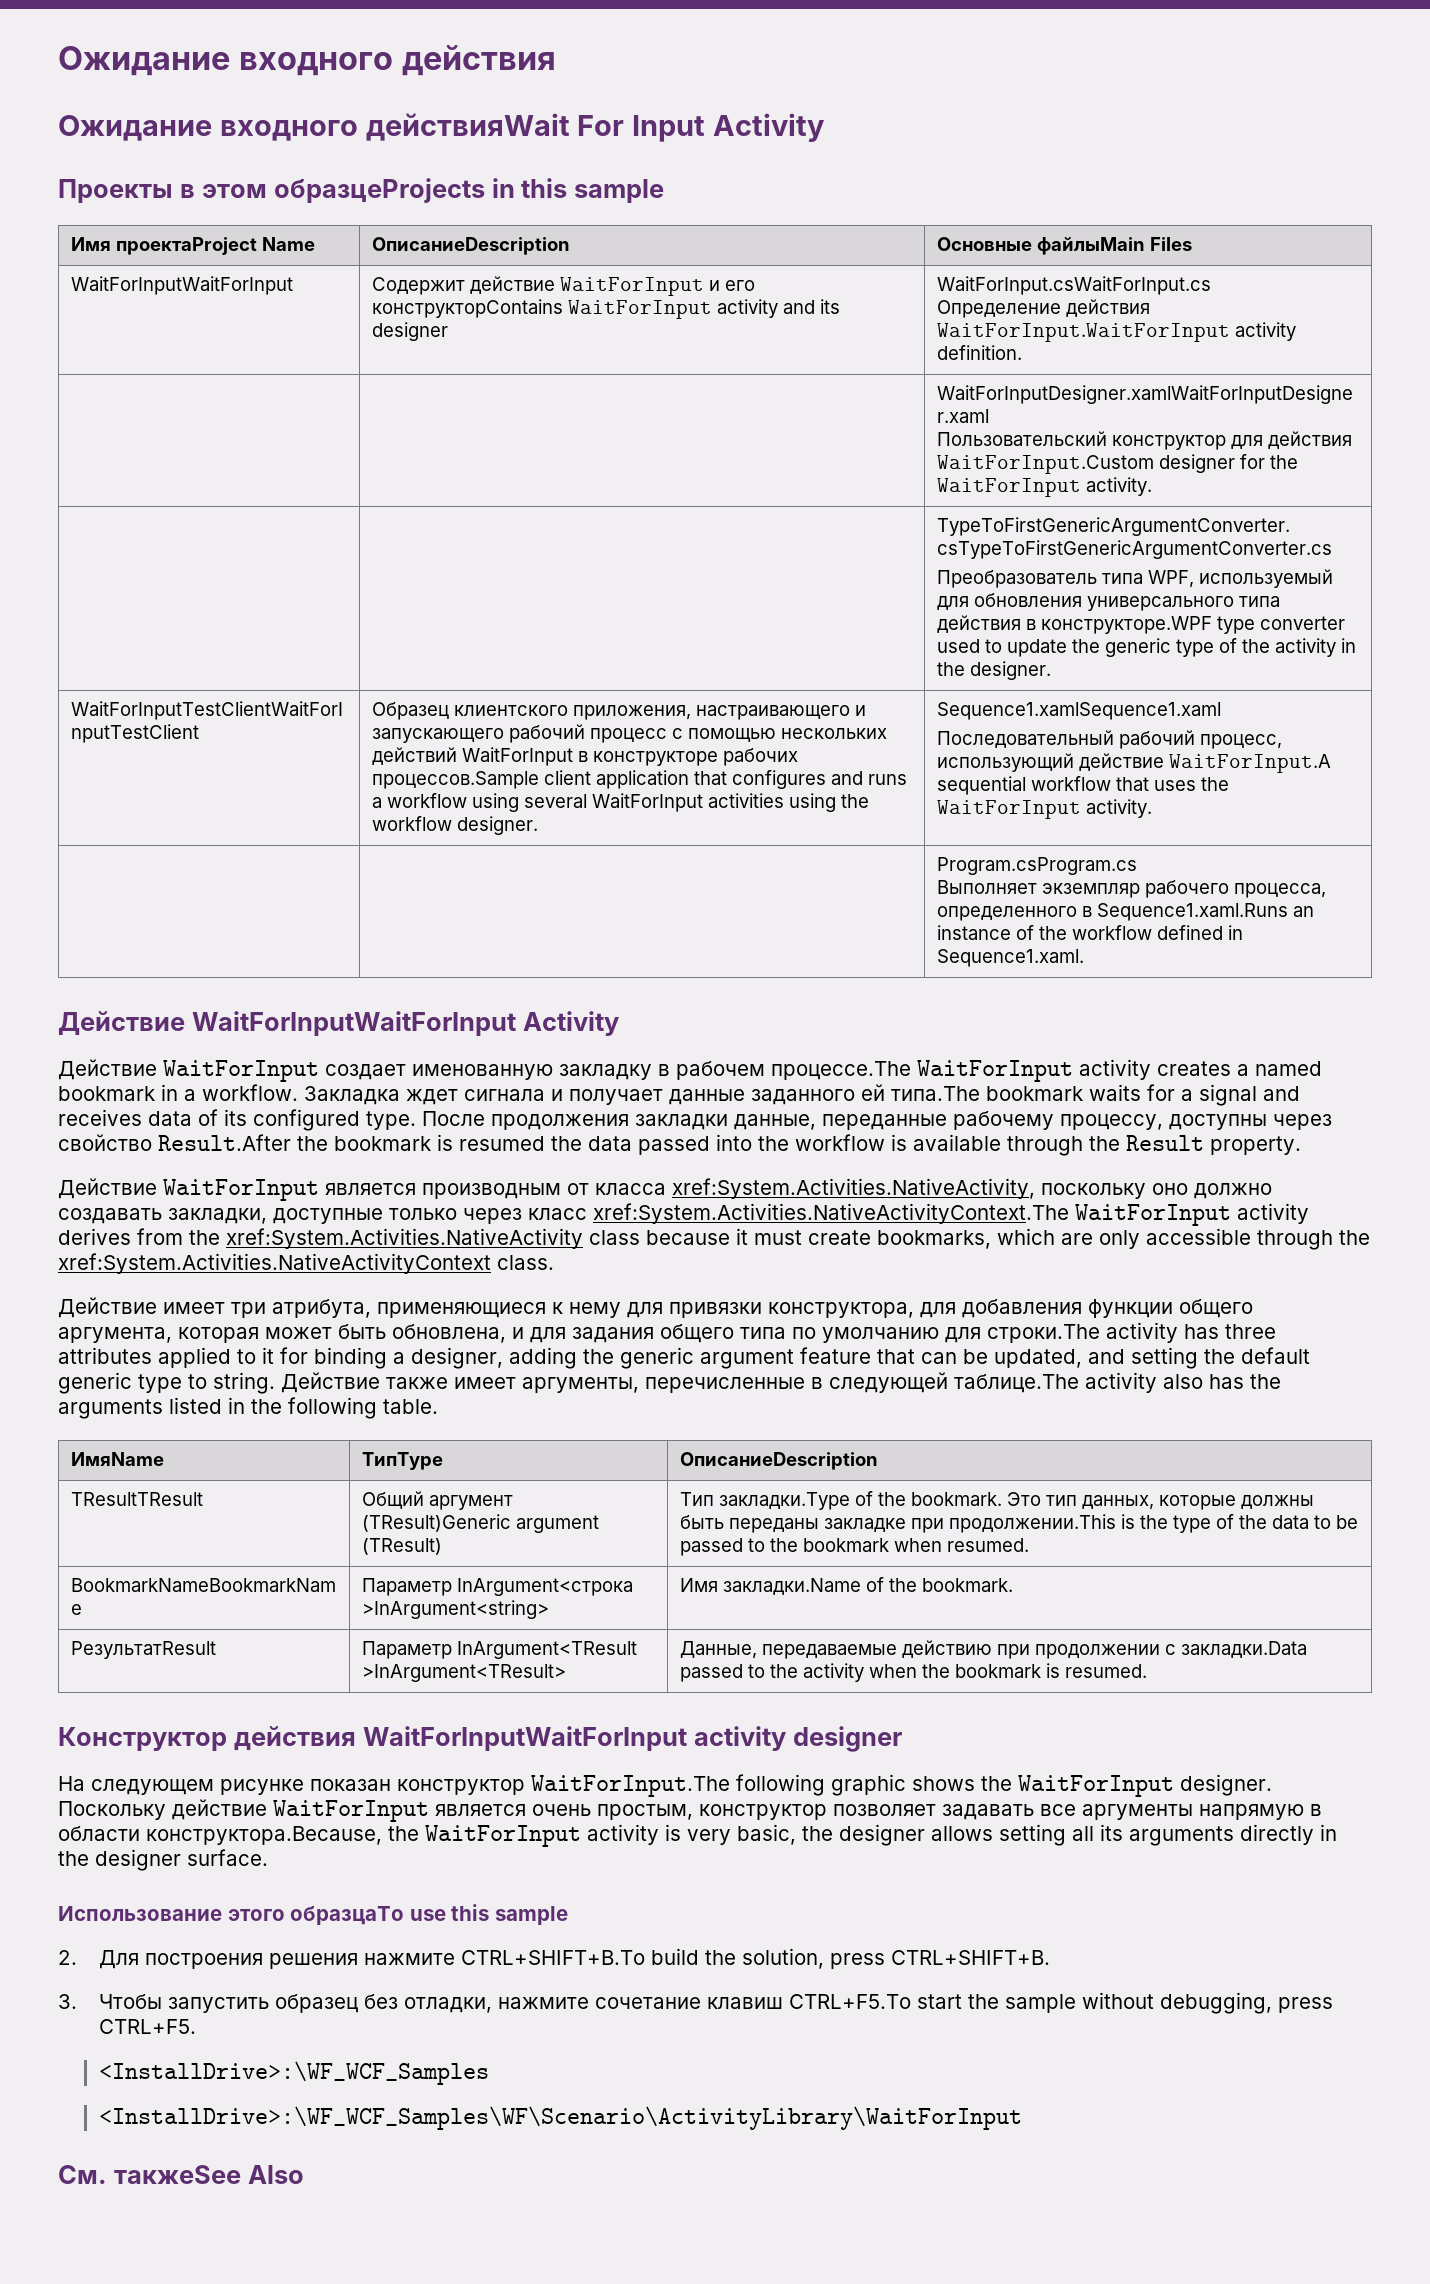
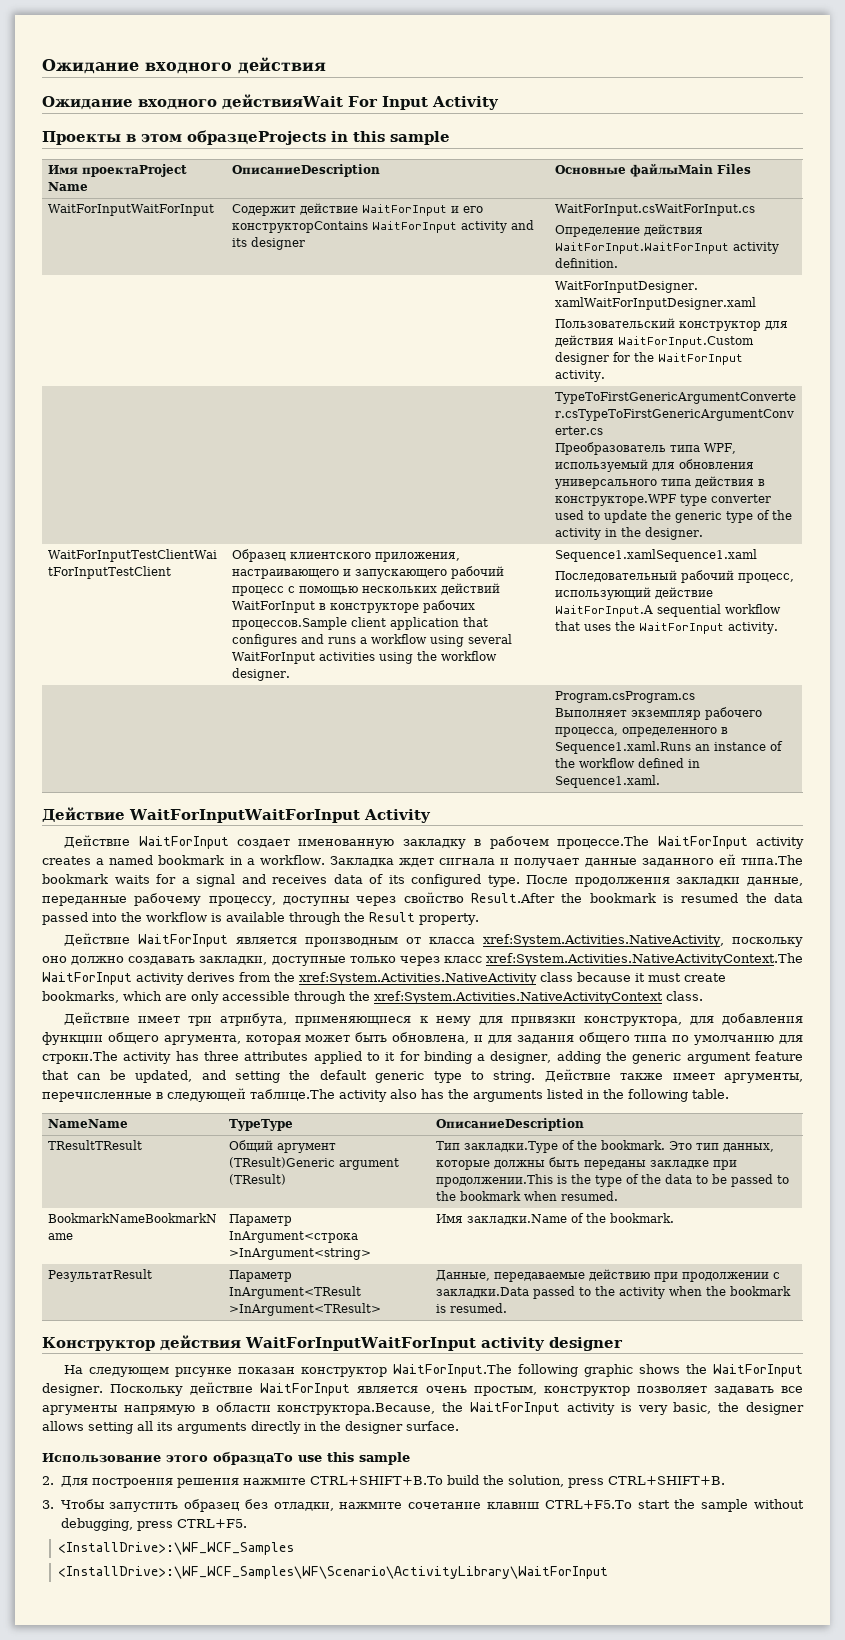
- ИмяName | ТипType | ОписаниеDescription
+ NameName | TypeType | ОписаниеDescription
- См. такжеSee Also

